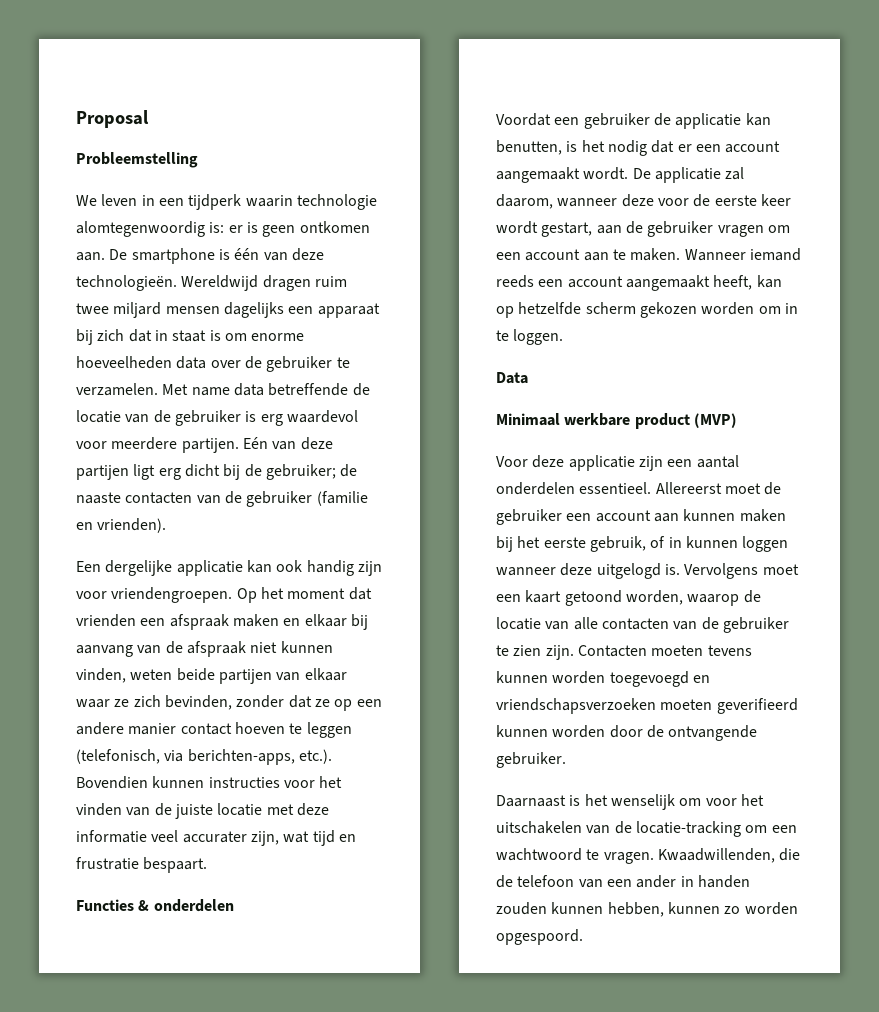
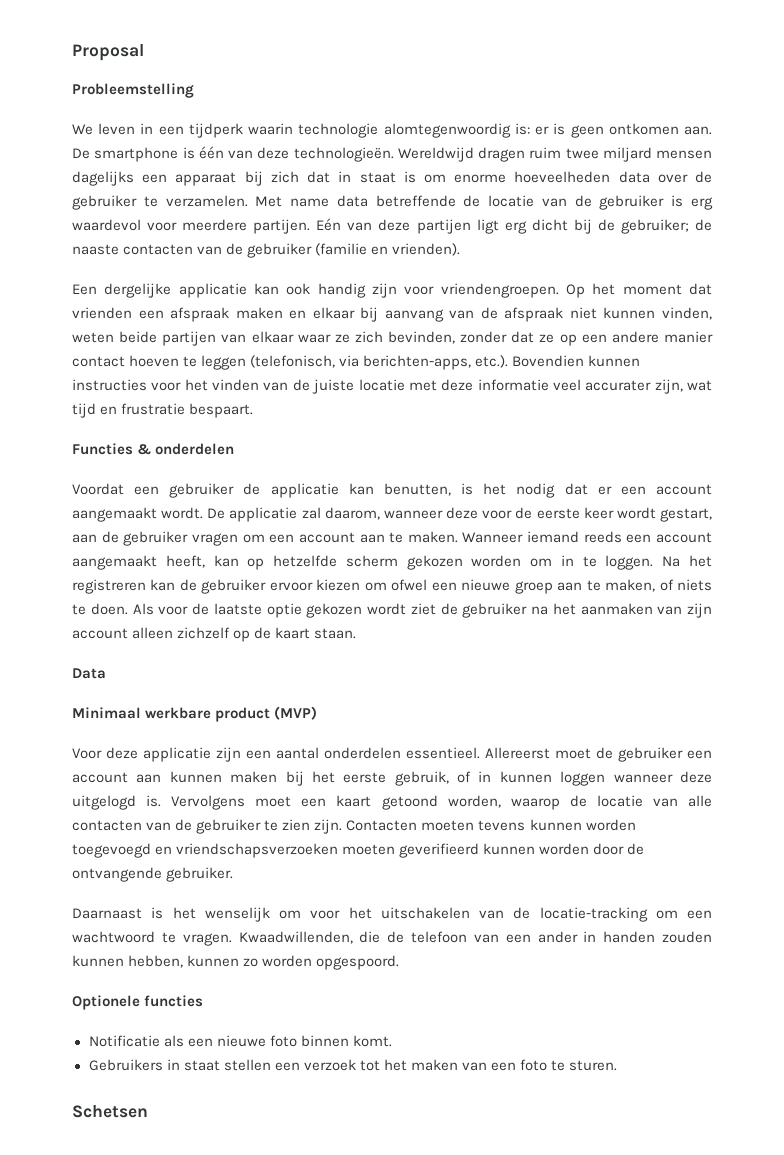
+ Na het registreren kan de gebruiker ervoor kiezen om ofwel een nieuwe groep aan te maken, of niets te doen. Als voor de laatste optie gekozen wordt ziet de gebruiker na het aanmaken van zijn account alleen zichzelf op de kaart staan.
+ Optionele functies
+ Notificatie als een nieuwe foto binnen komt.
+ Gebruikers in staat stellen een verzoek tot het maken van een foto te sturen.
+ Schetsen

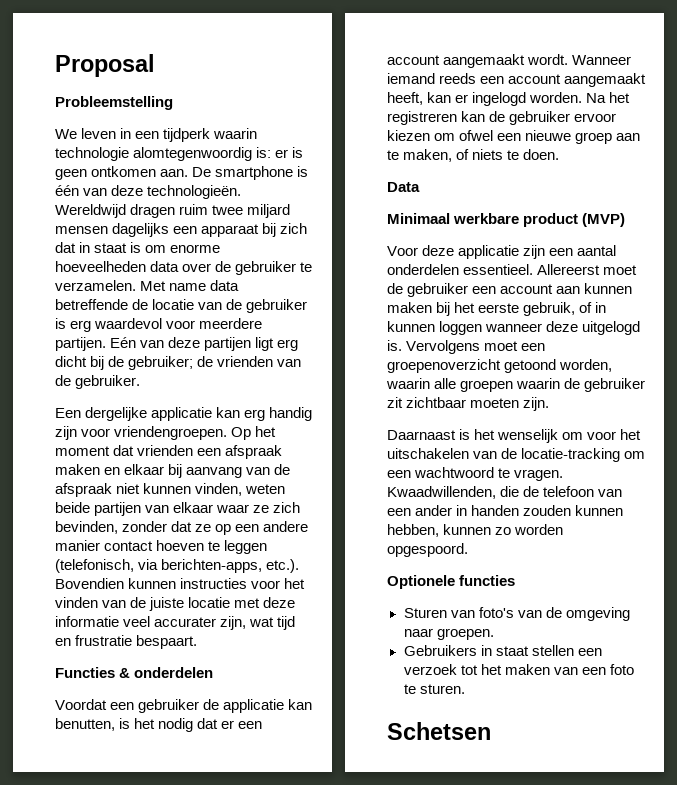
- Eén van deze partijen ligt erg dicht bij de gebruiker; de naaste contacten van de gebruiker (familie en vrienden).
+ Eén van deze partijen ligt erg dicht bij de gebruiker; de vrienden van de gebruiker.
- Een dergelijke applicatie kan ook handig zijn voor vriendengroepen.
+ Een dergelijke applicatie kan erg handig zijn voor vriendengroepen.
- De applicatie zal daarom, wanneer deze voor de eerste keer wordt gestart, aan de gebruiker vragen om een account aan te maken.
- Wanneer iemand reeds een account aangemaakt heeft, kan op hetzelfde scherm gekozen worden om in te loggen.
+ Wanneer iemand reeds een account aangemaakt heeft, kan er ingelogd worden.
- Als voor de laatste optie gekozen wordt ziet de gebruiker na het aanmaken van zijn account alleen zichzelf op de kaart staan.
- Vervolgens moet een kaart getoond worden, waarop de locatie van alle contacten van de gebruiker te zien zijn. Contacten moeten tevens kunnen worden toegevoegd en vriendschapsverzoeken moeten geverifieerd kunnen worden door de ontvangende gebruiker.
+ Vervolgens moet een groepenoverzicht getoond worden, waarin alle groepen waarin de gebruiker zit zichtbaar moeten zijn.
- Notificatie als een nieuwe foto binnen komt.
+ Sturen van foto's van de omgeving naar groepen.

